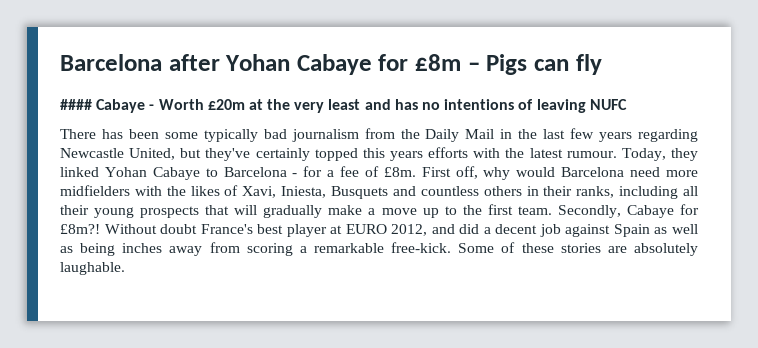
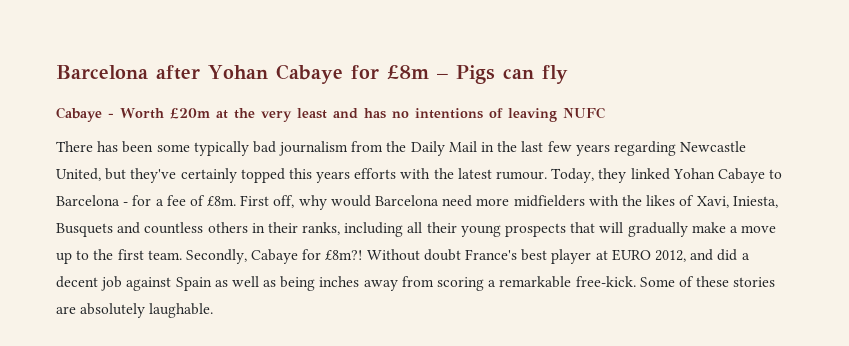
- #### Cabaye - Worth £20m at the very least and has no intentions of leaving NUFC
+ Cabaye - Worth £20m at the very least and has no intentions of leaving NUFC

